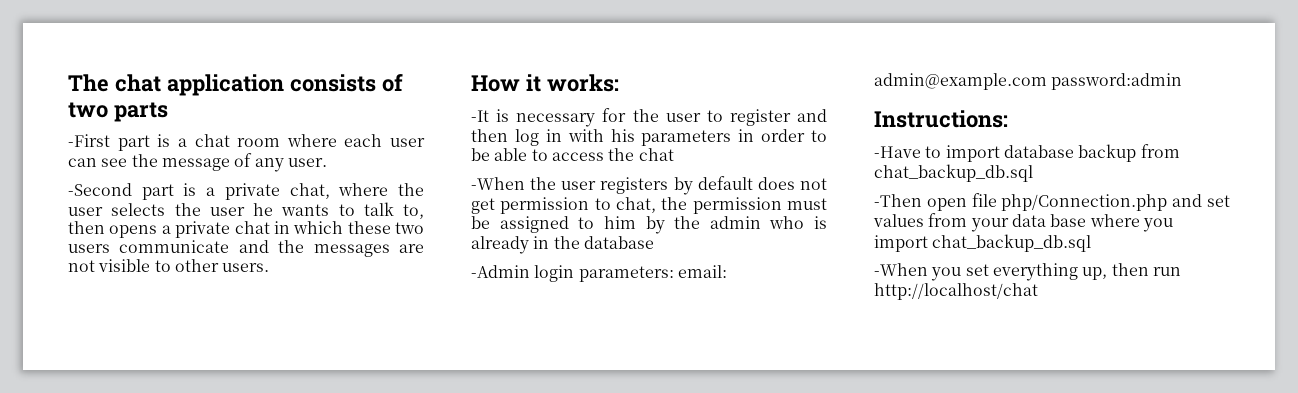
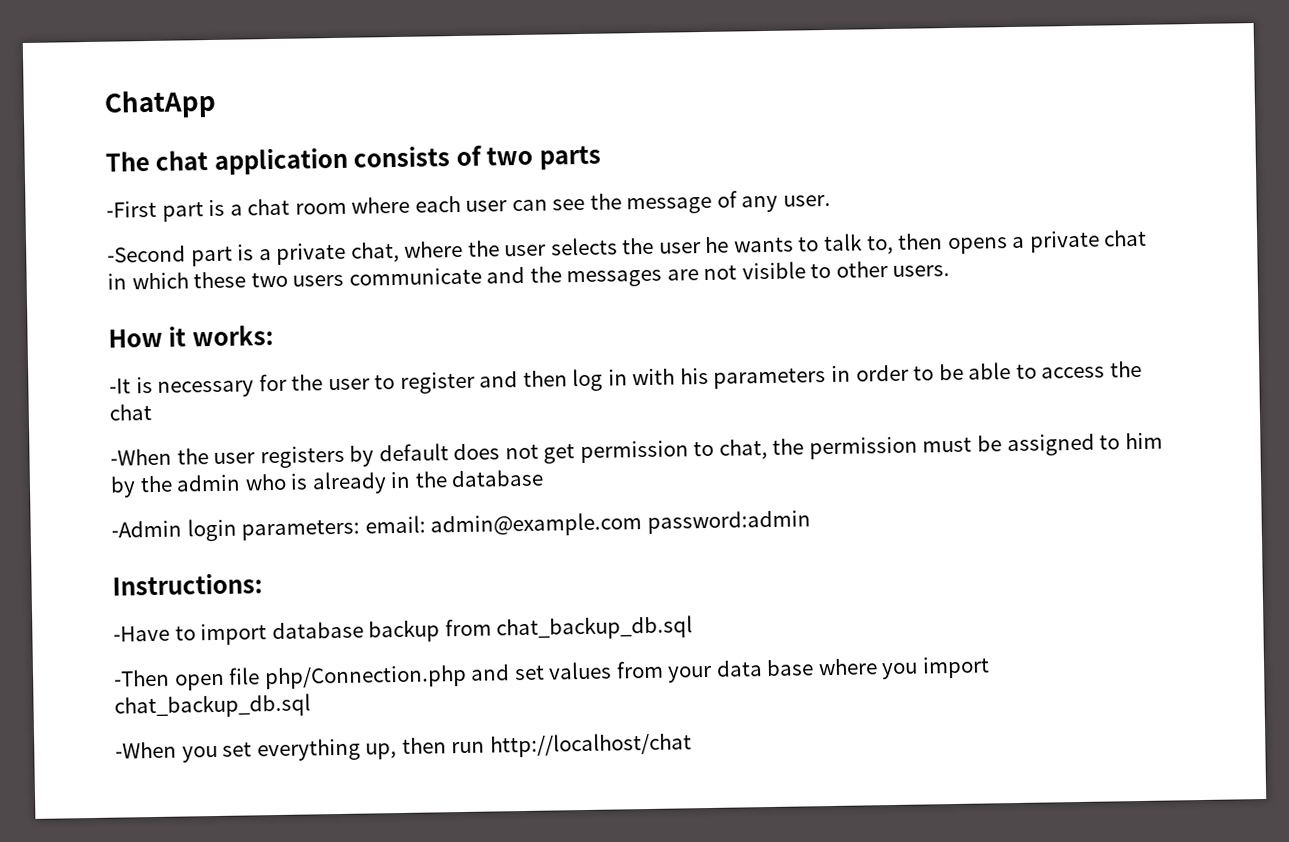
+ ChatApp

